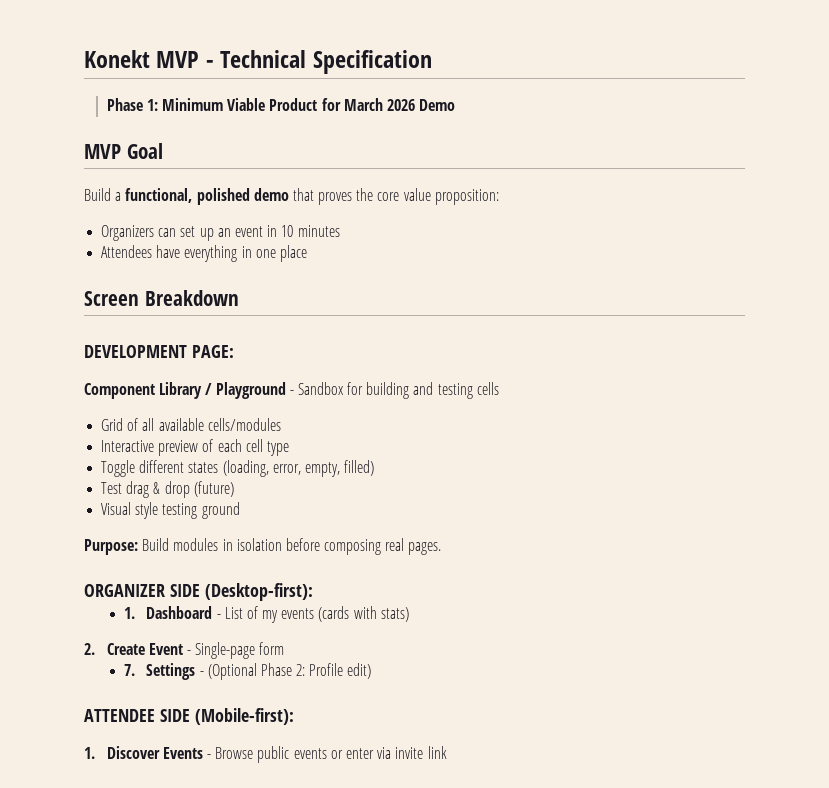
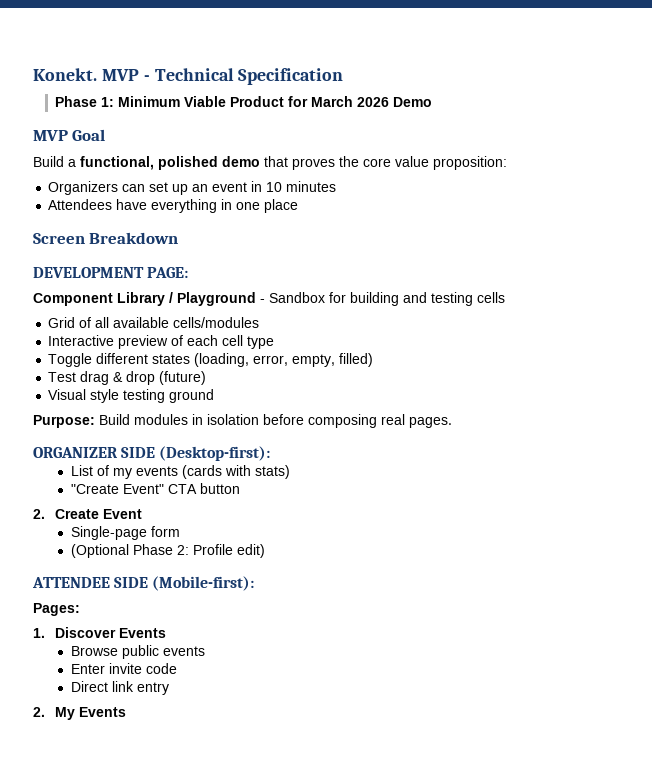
- Konekt MVP - Technical Specification
+ Konekt. MVP - Technical Specification
- 1. Dashboard - List of my events (cards with stats)
+ List of my events (cards with stats)
+ "Create Event" CTA button
- 2. Create Event - Single-page form
+ 2. Create Event
+ Single-page form
- 7. Settings - (Optional Phase 2: Profile edit)
+ (Optional Phase 2: Profile edit)
+ Pages:
- 1. Discover Events - Browse public events or enter via invite link
+ 1. Discover Events
+ Browse public events
+ Enter invite code
+ Direct link entry
+ 2. My Events

